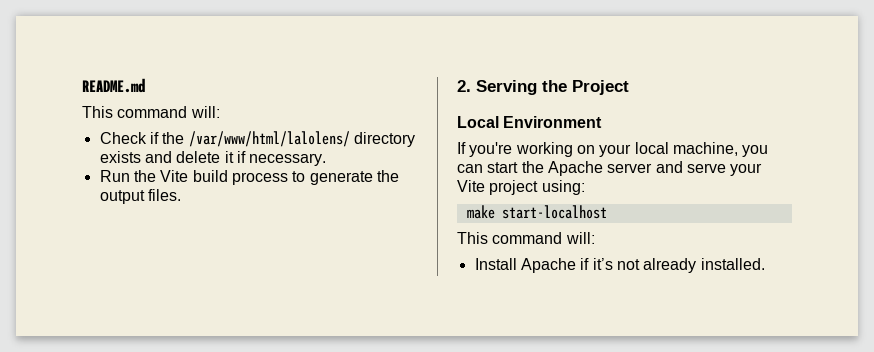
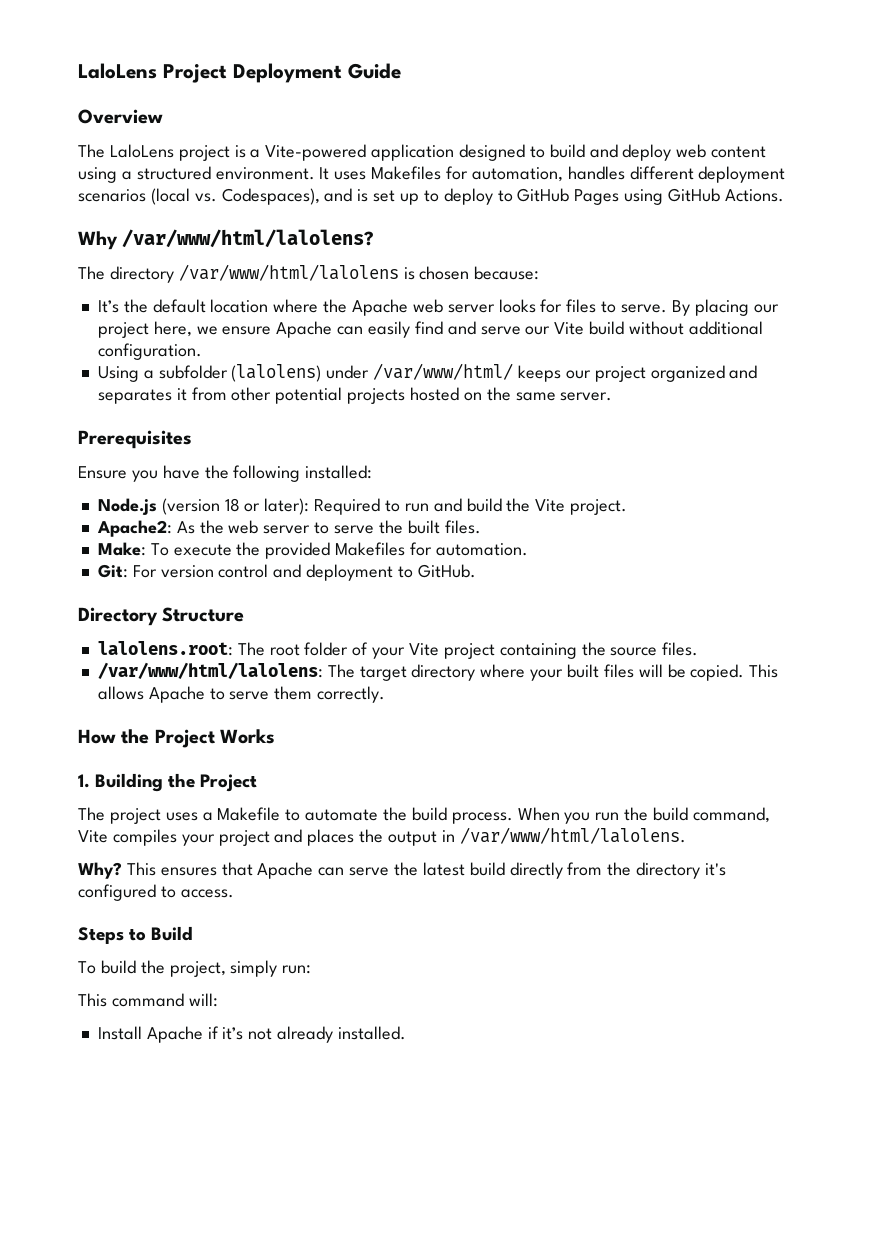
- README.md
- This command will:
- Check if the /var/www/html/lalolens/ directory exists and delete it if necessary.
- Run the Vite build process to generate the output files.
- 2. Serving the Project
- Local Environment
- If you're working on your local machine, you can start the Apache server and serve your Vite project using:
- make start-localhost
+ LaloLens Project Deployment Guide
+ Overview
+ The LaloLens project is a Vite-powered application designed to build and deploy web content using a structured environment. It uses Makefiles for automation, handles different deployment scenarios (local vs. Codespaces), and is set up to deploy to GitHub Pages using GitHub Actions.
+ Why /var/www/html/lalolens?
+ The directory /var/www/html/lalolens is chosen because:
+ It’s the default location where the Apache web server looks for files to serve. By placing our project here, we ensure Apache can easily find and serve our Vite build without additional configuration.
+ Using a subfolder (lalolens) under /var/www/html/ keeps our project organized and separates it from other potential projects hosted on the same server.
+ Prerequisites
+ Ensure you have the following installed:
+ Node.js (version 18 or later): Required to run and build the Vite project.
+ Apache2: As the web server to serve the built files.
+ Make: To execute the provided Makefiles for automation.
+ Git: For version control and deployment to GitHub.
+ Directory Structure
+ lalolens.root: The root folder of your Vite project containing the source files.
+ /var/www/html/lalolens: The target directory where your built files will be copied. This allows Apache to serve them correctly.
+ How the Project Works
+ 1. Building the Project
+ The project uses a Makefile to automate the build process. When you run the build command, Vite compiles your project and places the output in /var/www/html/lalolens.
+ Why? This ensures that Apache can serve the latest build directly from the directory it's configured to access.
+ Steps to Build
+ To build the project, simply run:

